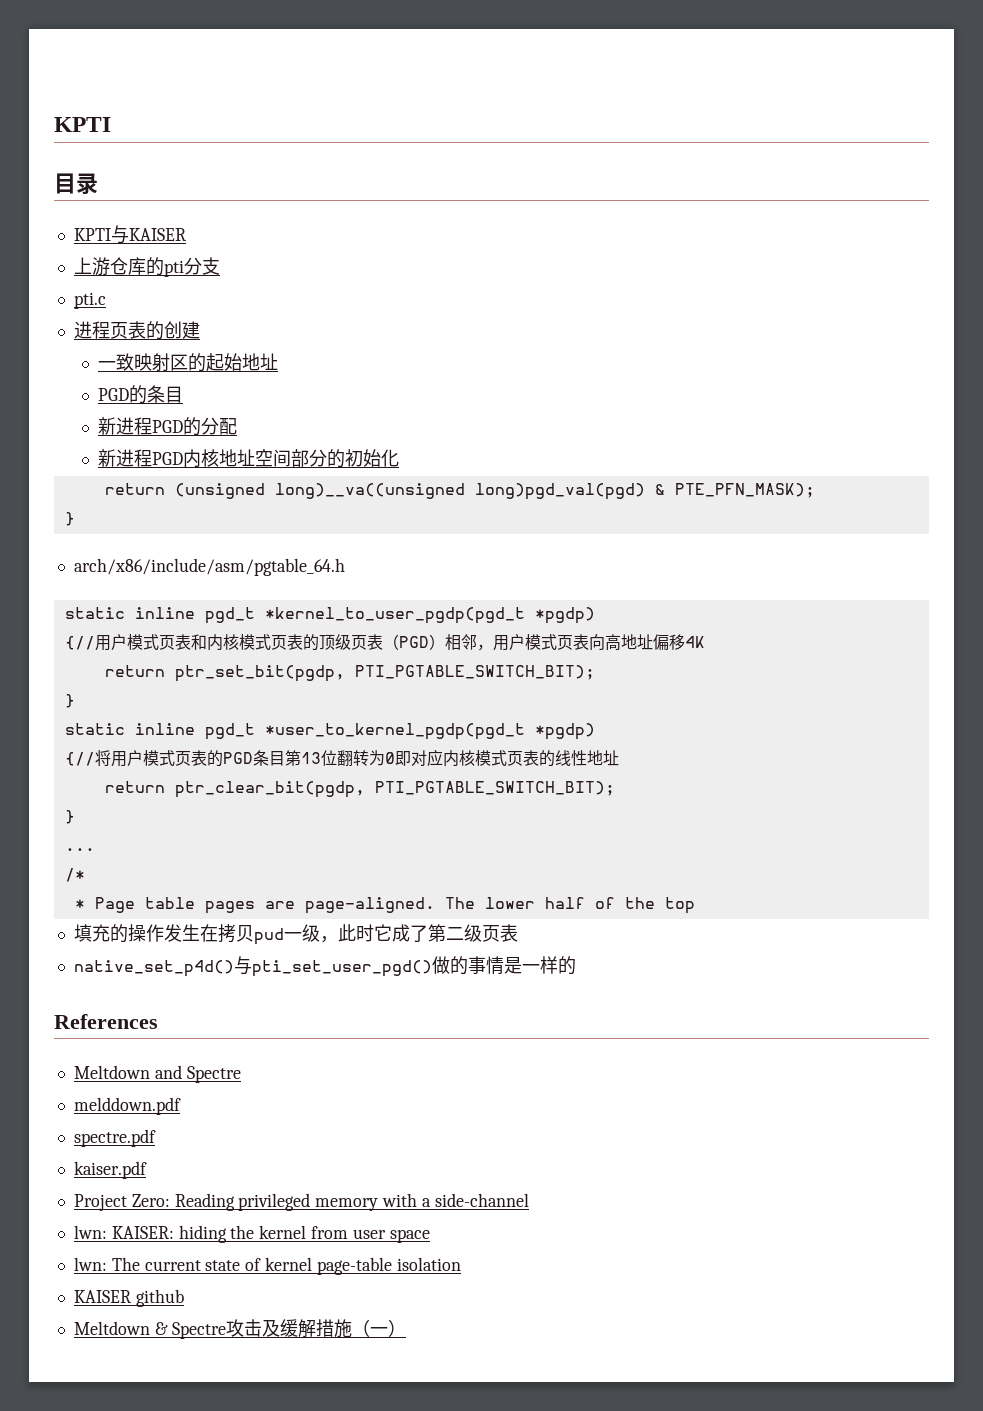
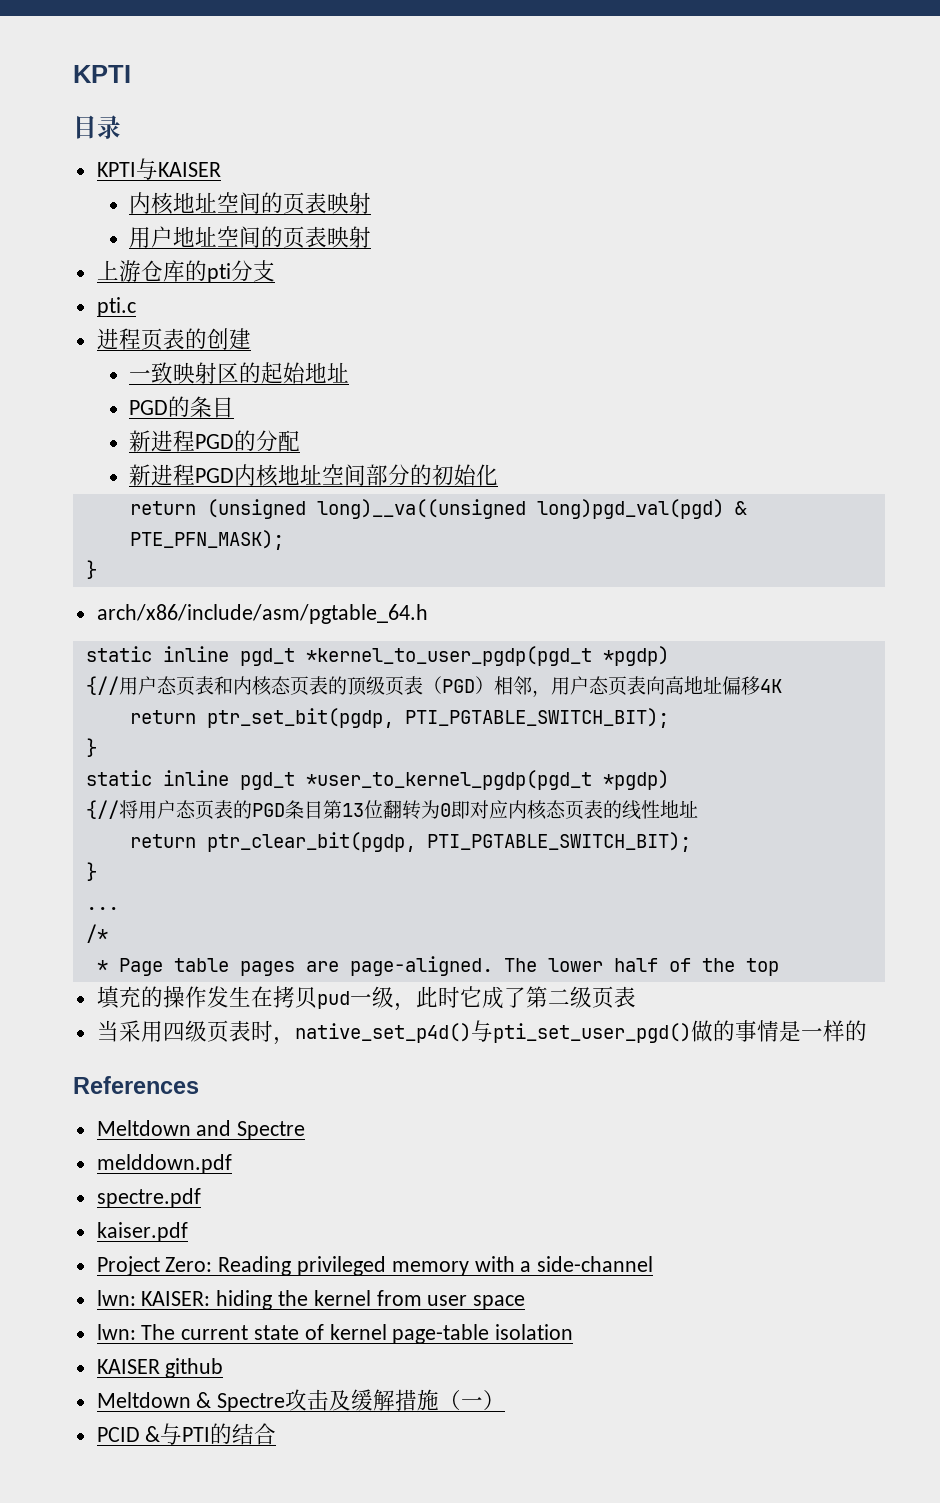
+ 内核地址空间的页表映射
+ 用户地址空间的页表映射
- {//用户模式页表和内核模式页表的顶级页表（PGD）相邻，用户模式页表向高地址偏移4K
+ {//用户态页表和内核态页表的顶级页表（PGD）相邻，用户态页表向高地址偏移4K
- {//将用户模式页表的PGD条目第13位翻转为0即对应内核模式页表的线性地址
+ {//将用户态页表的PGD条目第13位翻转为0即对应内核态页表的线性地址
- native_set_p4d()与pti_set_user_pgd()做的事情是一样的
+ 当采用四级页表时，native_set_p4d()与pti_set_user_pgd()做的事情是一样的
+ PCID &与PTI的结合

